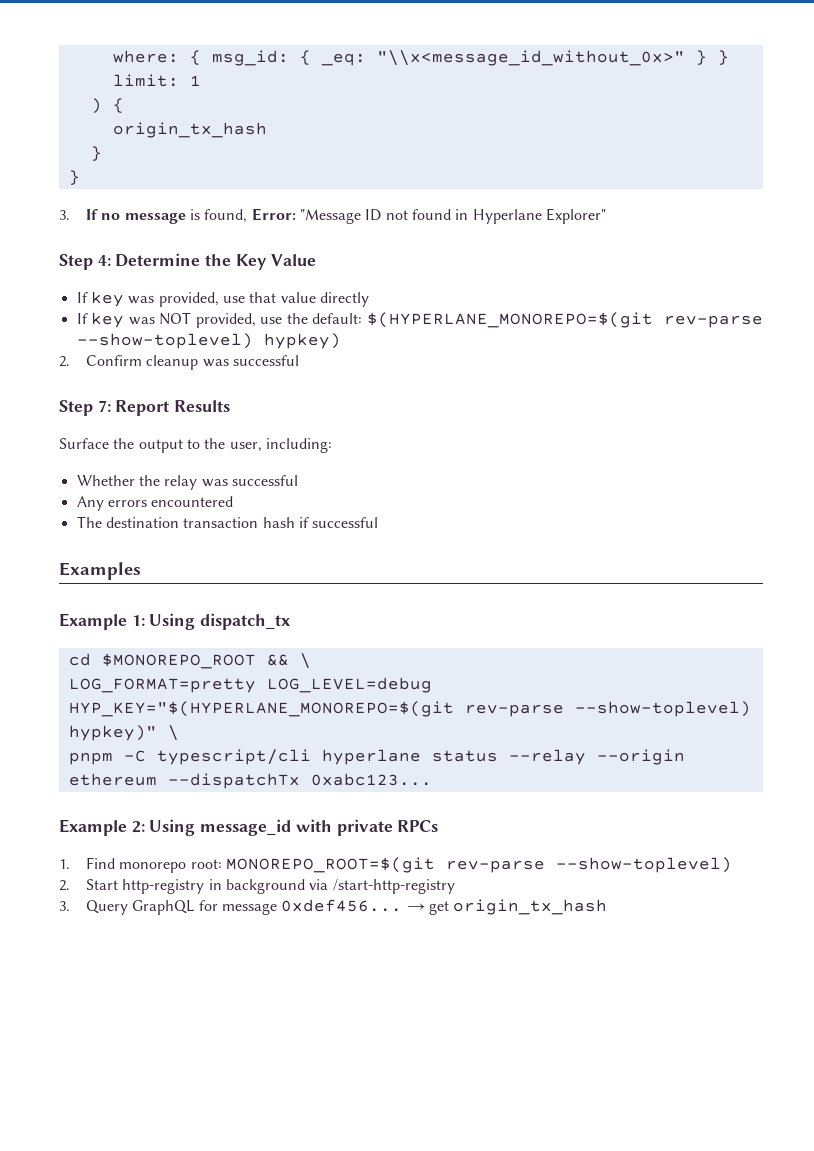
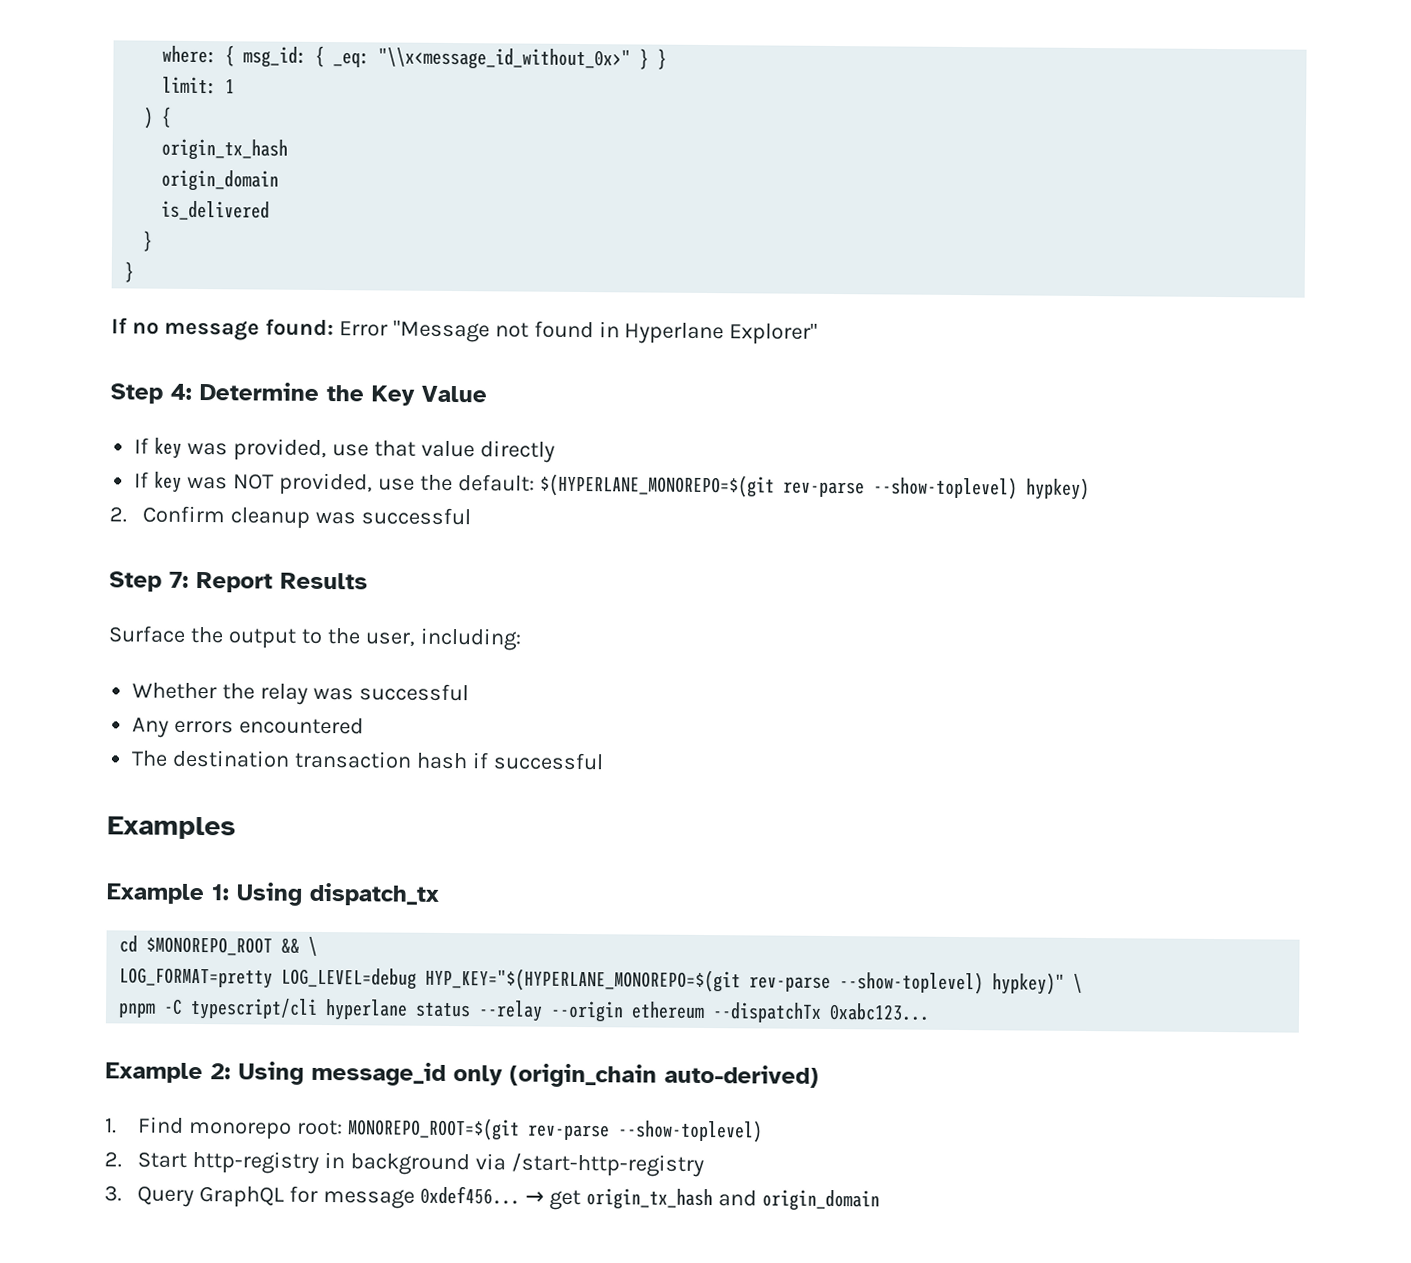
  ) {
  origin_tx_hash
+ origin_domain
+ is_delivered
- 3. If no message is found, Error: "Message ID not found in Hyperlane Explorer"
+ If no message found: Error "Message not found in Hyperlane Explorer"
- Example 2: Using message_id with private RPCs
+ Example 2: Using message_id only (origin_chain auto-derived)
- → get origin_tx_hash
+ → get origin_tx_hash and origin_domain

